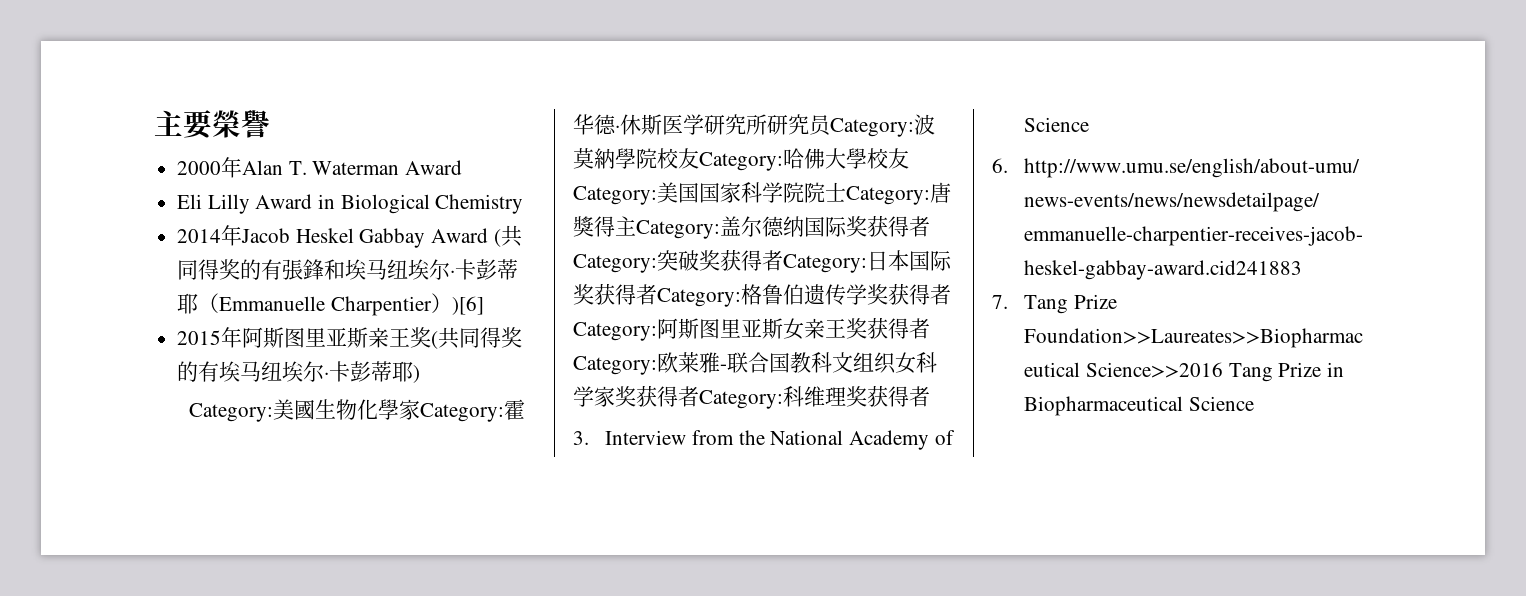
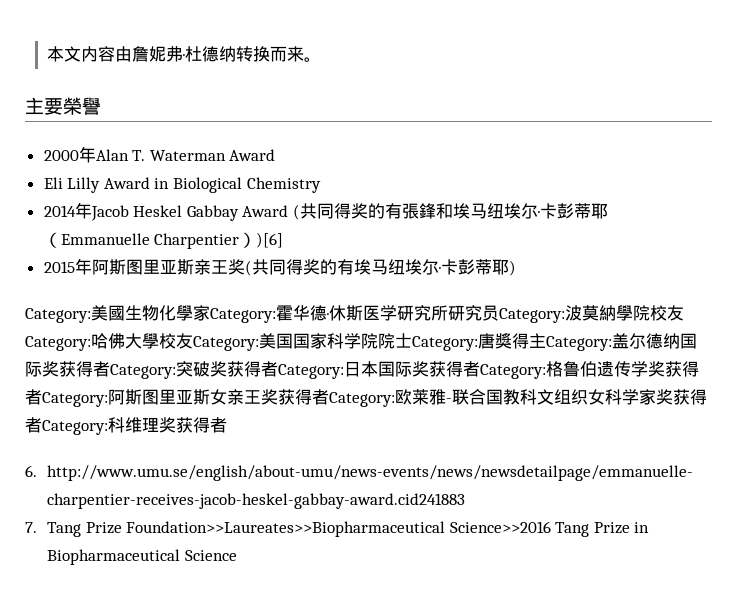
+ 本文内容由詹妮弗·杜德纳转换而来。
- 3. Interview from the National Academy of Science

